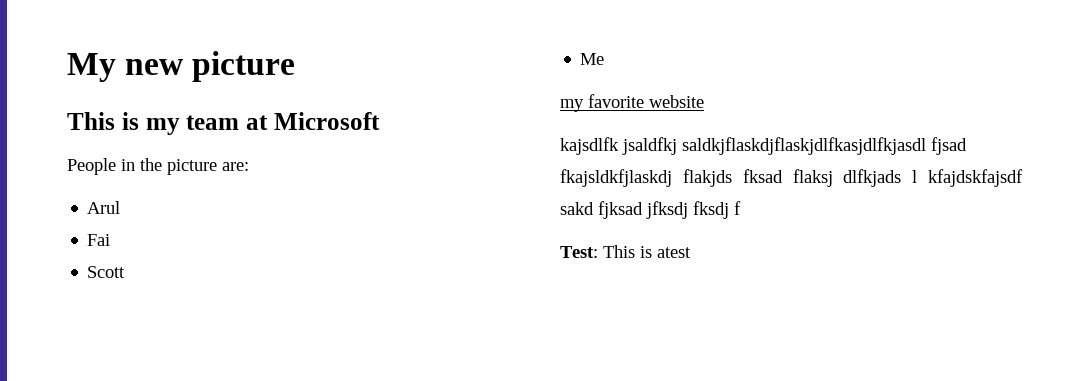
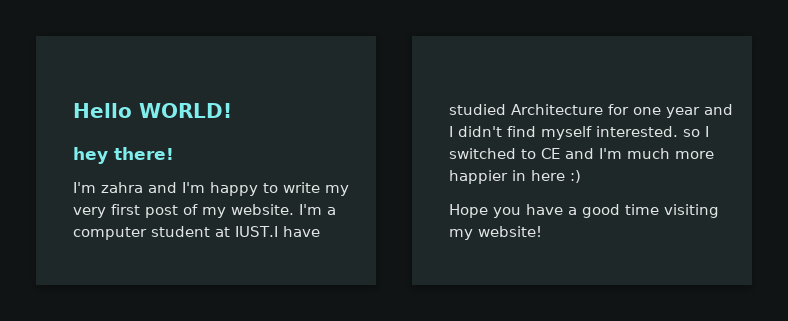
- My new picture
- This is my team at Microsoft
- People in the picture are:
- Arul
- Fai
- Scott
- Me
- my favorite website
- kajsdlfk jsaldfkj saldkjflaskdjflaskjdlfkasjdlfkjasdl fjsad fkajsldkfjlaskdj flakjds fksad flaksj dlfkjads l kfajdskfajsdf sakd fjksad jfksdj fksdj f
- Test: This is atest
+ Hello WORLD!
+ hey there!
+ I'm zahra and I'm happy to write my very first post of my website. I'm a computer student at IUST.I have studied Architecture for one year and I didn't find myself interested. so I switched to CE and I'm much more happier in here :)
+ Hope you have a good time visiting my website!

